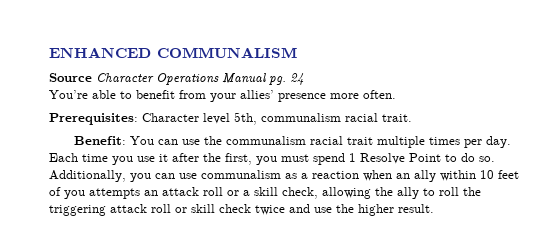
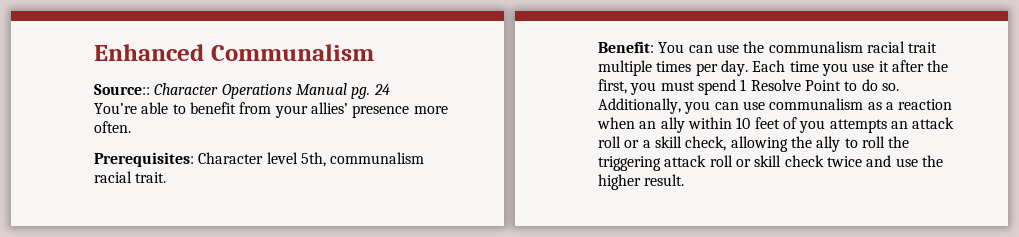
- ENHANCED COMMUNALISM
- Source Character Operations Manual pg.
+ Enhanced Communalism
+ Source:: Character Operations Manual pg.

